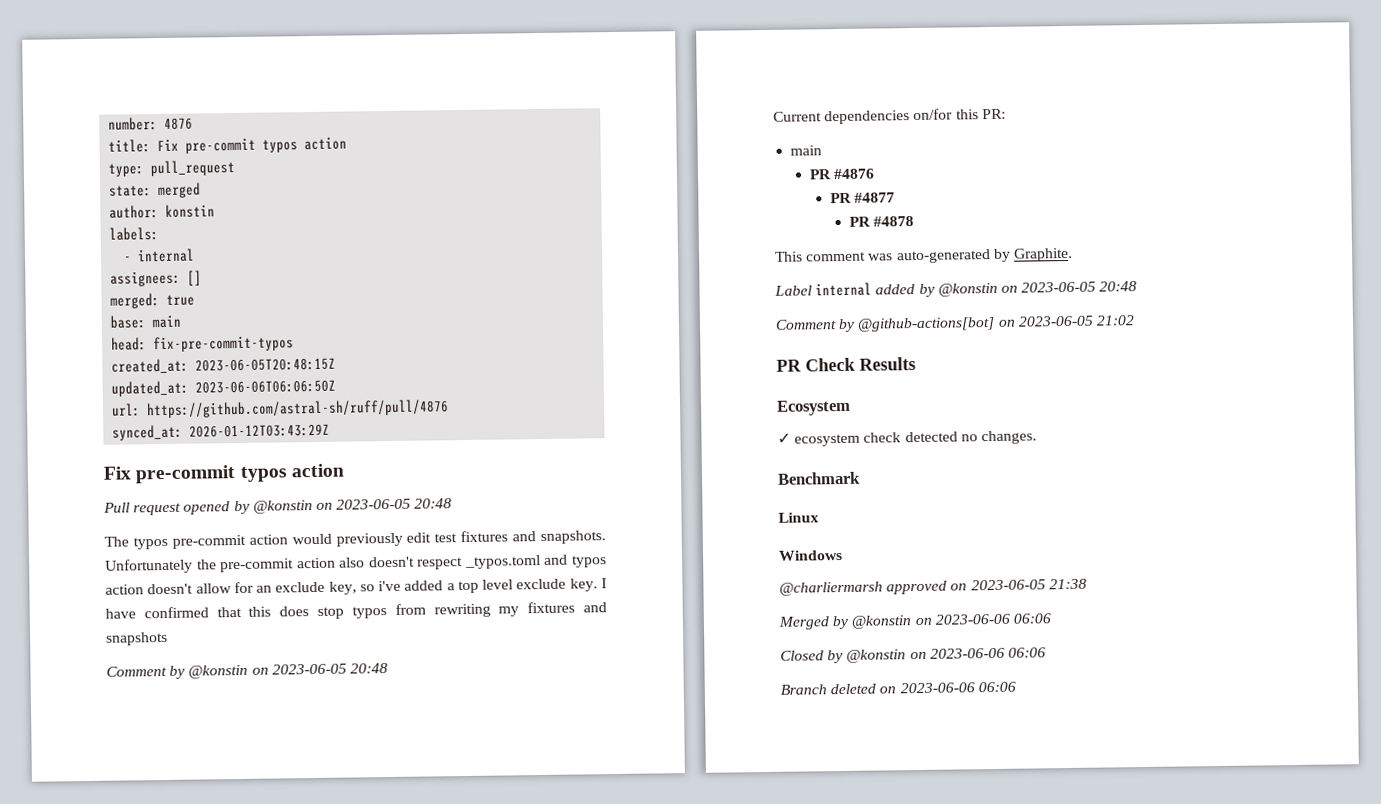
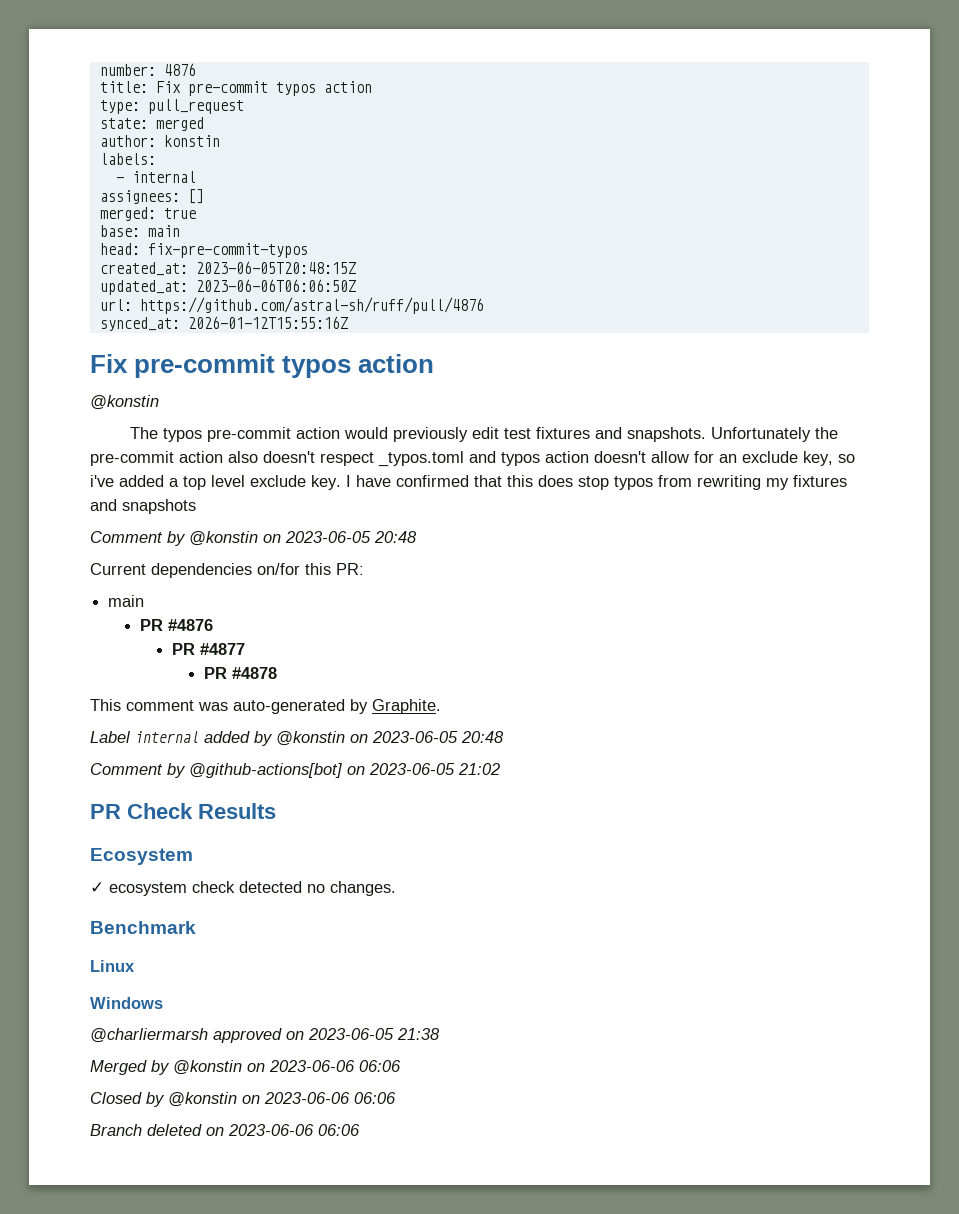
- synced_at: 2026-01-12T03:43:29Z
+ synced_at: 2026-01-12T15:55:16Z
  Fix pre-commit typos action
- Pull request opened by @konstin on 2023-06-05 20:48
+ @konstin

